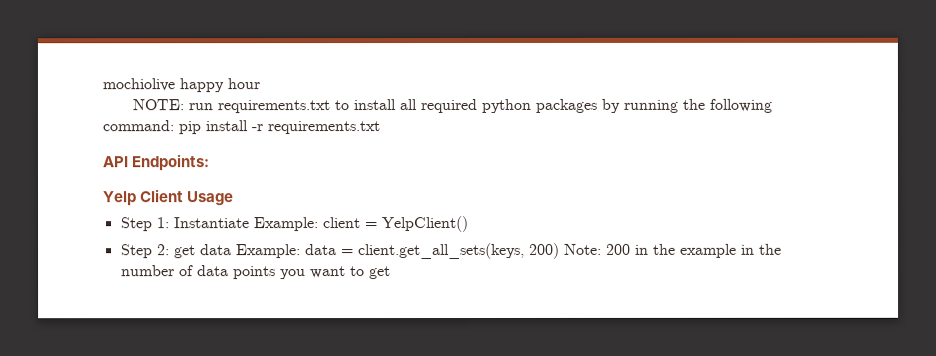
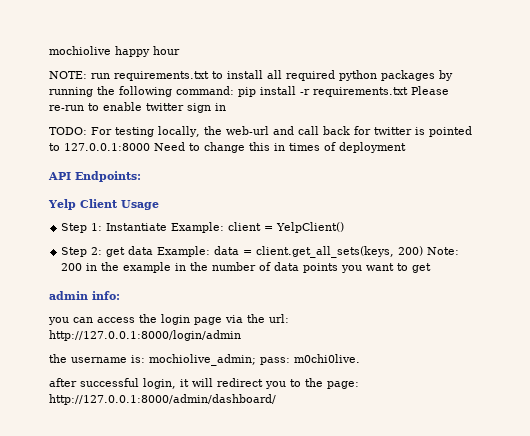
- NOTE: run requirements.txt to install all required python packages by running the following command: pip install -r requirements.txt
+ NOTE: run requirements.txt to install all required python packages by running the following command: pip install -r requirements.txt Please re-run to enable twitter sign in
+ TODO: For testing locally, the web-url and call back for twitter is pointed to 127.0.0.1:8000 Need to change this in times of deployment
+ admin info:
+ you can access the login page via the url: http://127.0.0.1:8000/login/admin
+ the username is: mochiolive_admin; pass: m0chi0live.
+ after successful login, it will redirect you to the page: http://127.0.0.1:8000/admin/dashboard/

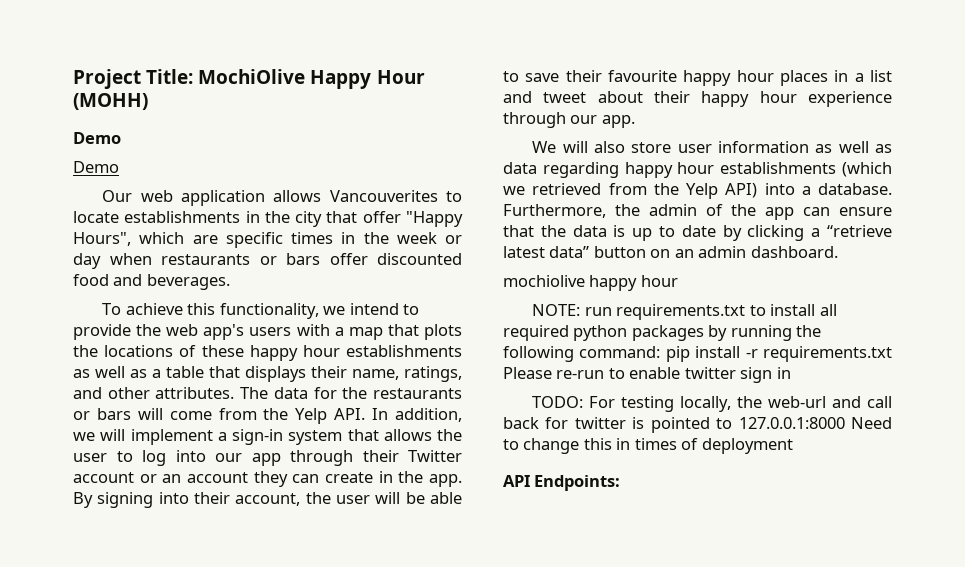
+ Project Title: MochiOlive Happy Hour (MOHH)
+ Demo
+ Demo
+ Our web application allows Vancouverites to locate establishments in the city that offer "Happy Hours", which are specific times in the week or day when restaurants or bars offer discounted food and beverages.
+ To achieve this functionality, we intend to provide the web app's users with a map that plots the locations of these happy hour establishments as well as a table that displays their name, ratings, and other attributes. The data for the restaurants or bars will come from the Yelp API. In addition, we will implement a sign-in system that allows the user to log into our app through their Twitter account or an account they can create in the app. By signing into their account, the user will be able to save their favourite happy hour places in a list and tweet about their happy hour experience through our app.
+ We will also store user information as well as data regarding happy hour establishments (which we retrieved from the Yelp API) into a database. Furthermore, the admin of the app can ensure that the data is up to date by clicking a “retrieve latest data” button on an admin dashboard.
- Yelp Client Usage
- Step 1: Instantiate Example: client = YelpClient()
- Step 2: get data Example: data = client.get_all_sets(keys, 200) Note: 200 in the example in the number of data points you want to get
- admin info:
- you can access the login page via the url: http://127.0.0.1:8000/login/admin
- the username is: mochiolive_admin; pass: m0chi0live.
- after successful login, it will redirect you to the page: http://127.0.0.1:8000/admin/dashboard/

